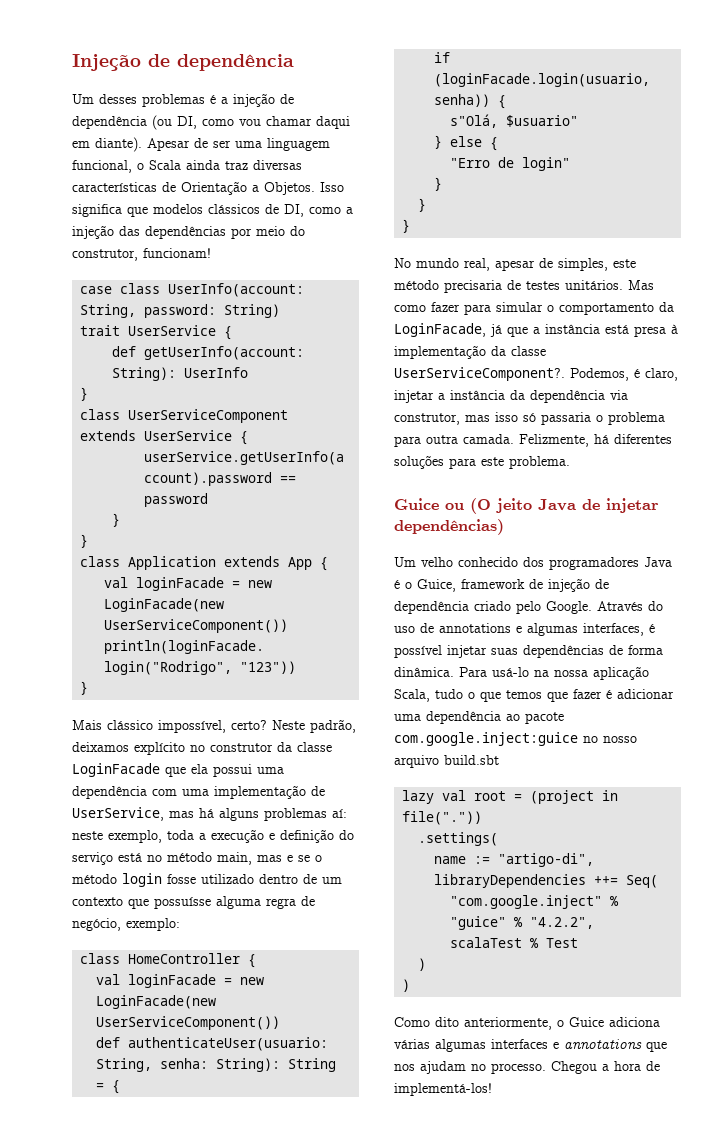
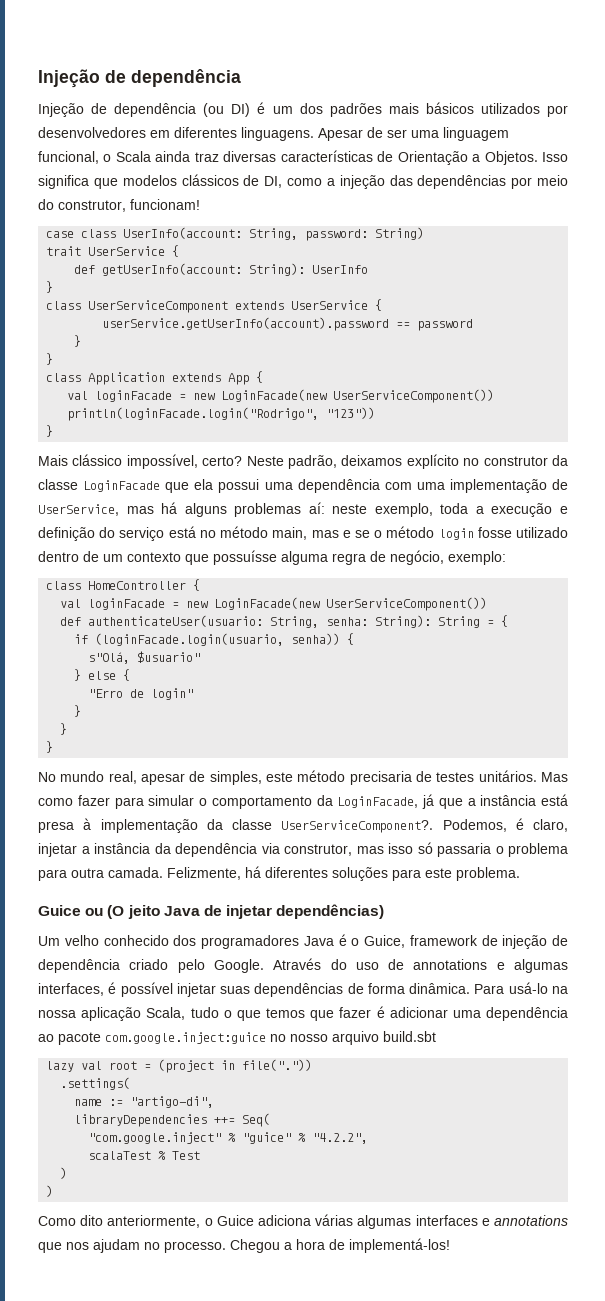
- Um desses problemas é a injeção de dependência (ou DI, como vou chamar daqui em diante).
+ Injeção de dependência (ou DI) é um dos padrões mais básicos utilizados por desenvolvedores em diferentes linguagens.

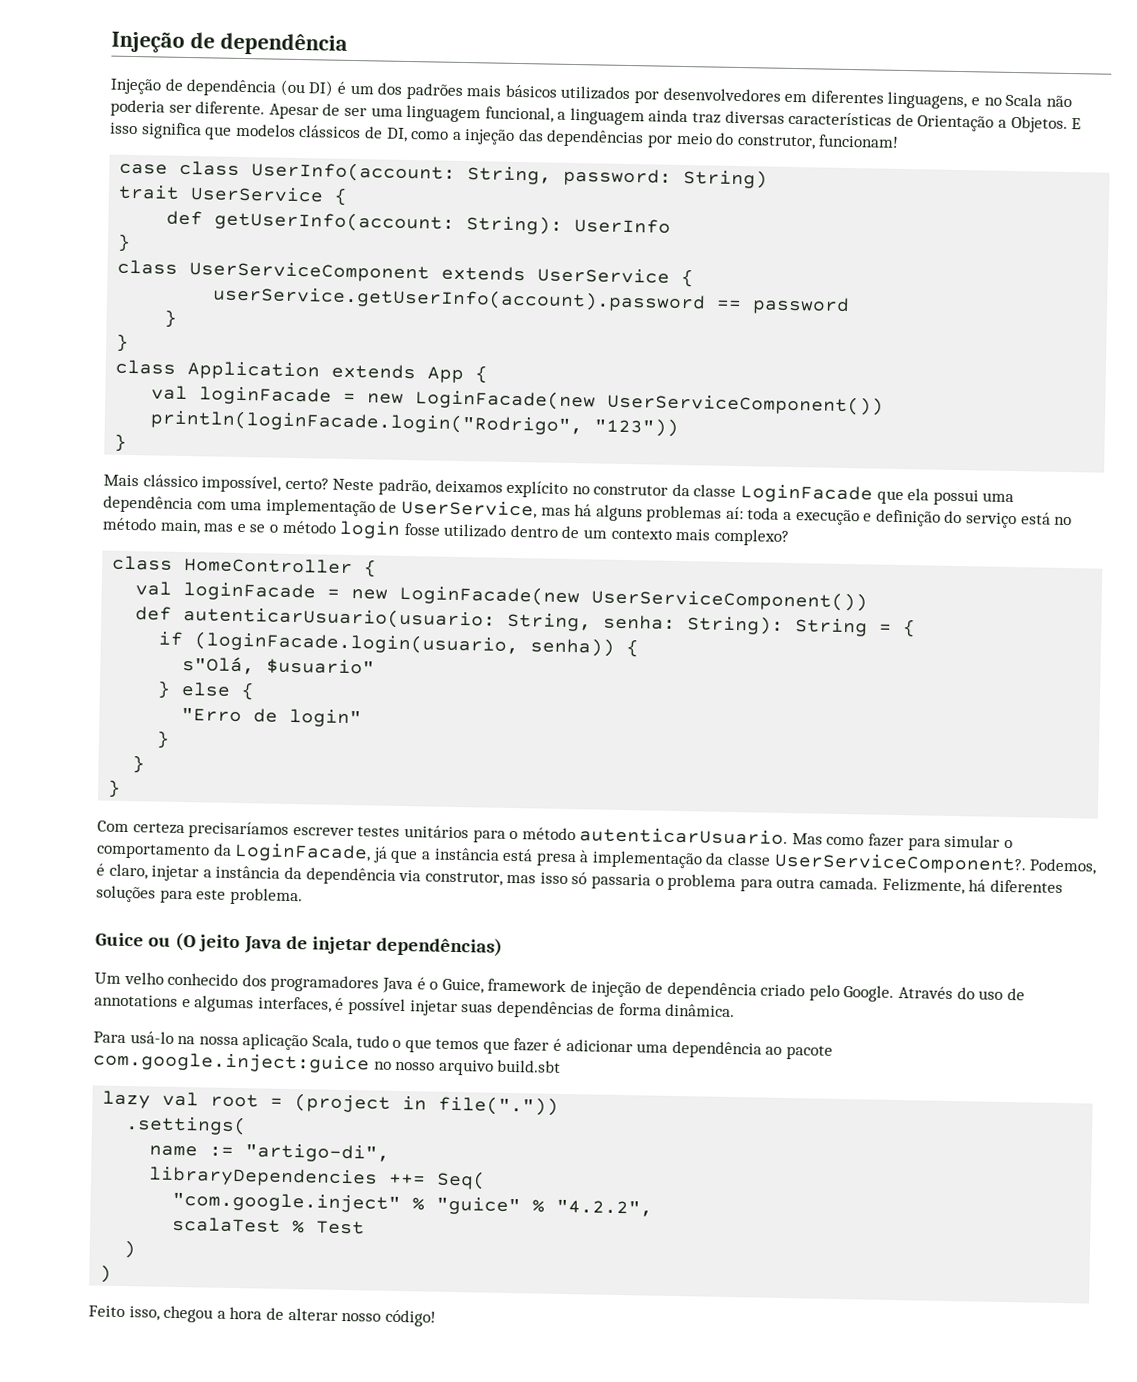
- Injeção de dependência (ou DI) é um dos padrões mais básicos utilizados por desenvolvedores em diferentes linguagens.
+ Injeção de dependência (ou DI) é um dos padrões mais básicos utilizados por desenvolvedores em diferentes linguagens, e no Scala não poderia ser diferente.
- Apesar de ser uma linguagem funcional, o Scala ainda traz diversas características de Orientação a Objetos.
+ Apesar de ser uma linguagem funcional, a linguagem ainda traz diversas características de Orientação a Objetos.
- Isso significa que modelos clássicos de DI, como a injeção das dependências por meio do construtor, funcionam!
+ E isso significa que modelos clássicos de DI, como a injeção das dependências por meio do construtor, funcionam!
- Neste padrão, deixamos explícito no construtor da classe LoginFacade que ela possui uma dependência com uma implementação de UserService, mas há alguns problemas aí: neste exemplo, toda a execução e definição do serviço está no método main, mas e se o método login fosse utilizado dentro de um contexto que possuísse alguma regra de negócio, exemplo:
+ Neste padrão, deixamos explícito no construtor da classe LoginFacade que ela possui uma dependência com uma implementação de UserService, mas há alguns problemas aí: toda a execução e definição do serviço está no método main, mas e se o método login fosse utilizado dentro de um contexto mais complexo?
- def authenticateUser(usuario: String, senha: String): String = {
+ def autenticarUsuario(usuario: String, senha: String): String = {
- No mundo real, apesar de simples, este método precisaria de testes unitários.
+ Com certeza precisaríamos escrever testes unitários para o método autenticarUsuario.
- Através do uso de annotations e algumas interfaces, é possível injetar suas dependências de forma dinâmica. Para usá-lo na nossa aplicação Scala, tudo o que temos que fazer é adicionar uma dependência ao pacote com.google.inject:guice no nosso arquivo build.sbt
+ Através do uso de annotations e algumas interfaces, é possível injetar suas dependências de forma dinâmica.
+ Para usá-lo na nossa aplicação Scala, tudo o que temos que fazer é adicionar uma dependência ao pacote com.google.inject:guice no nosso arquivo build.sbt
- Como dito anteriormente, o Guice adiciona várias algumas interfaces e annotations que nos ajudam no processo. Chegou a hora de implementá-los!
+ Feito isso, chegou a hora de alterar nosso código!

